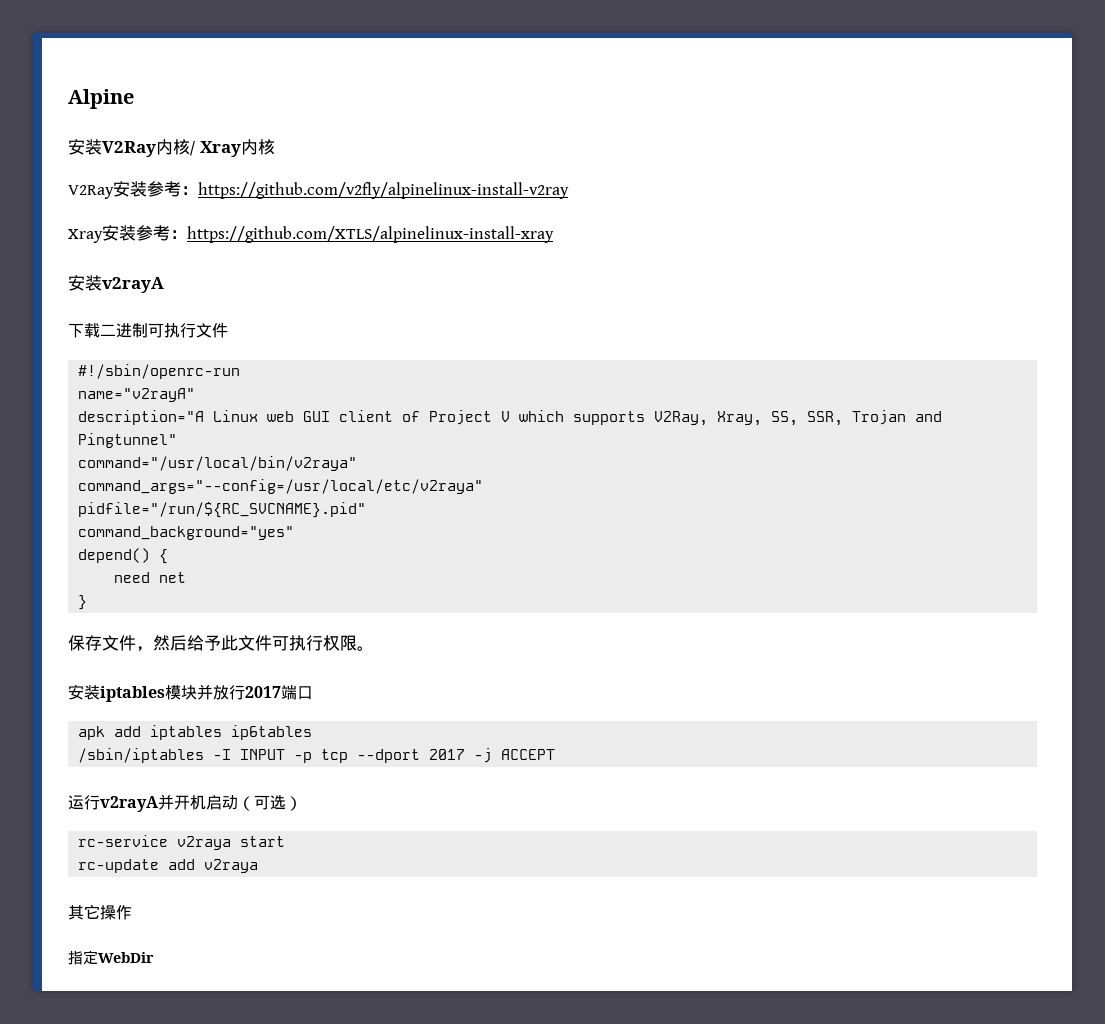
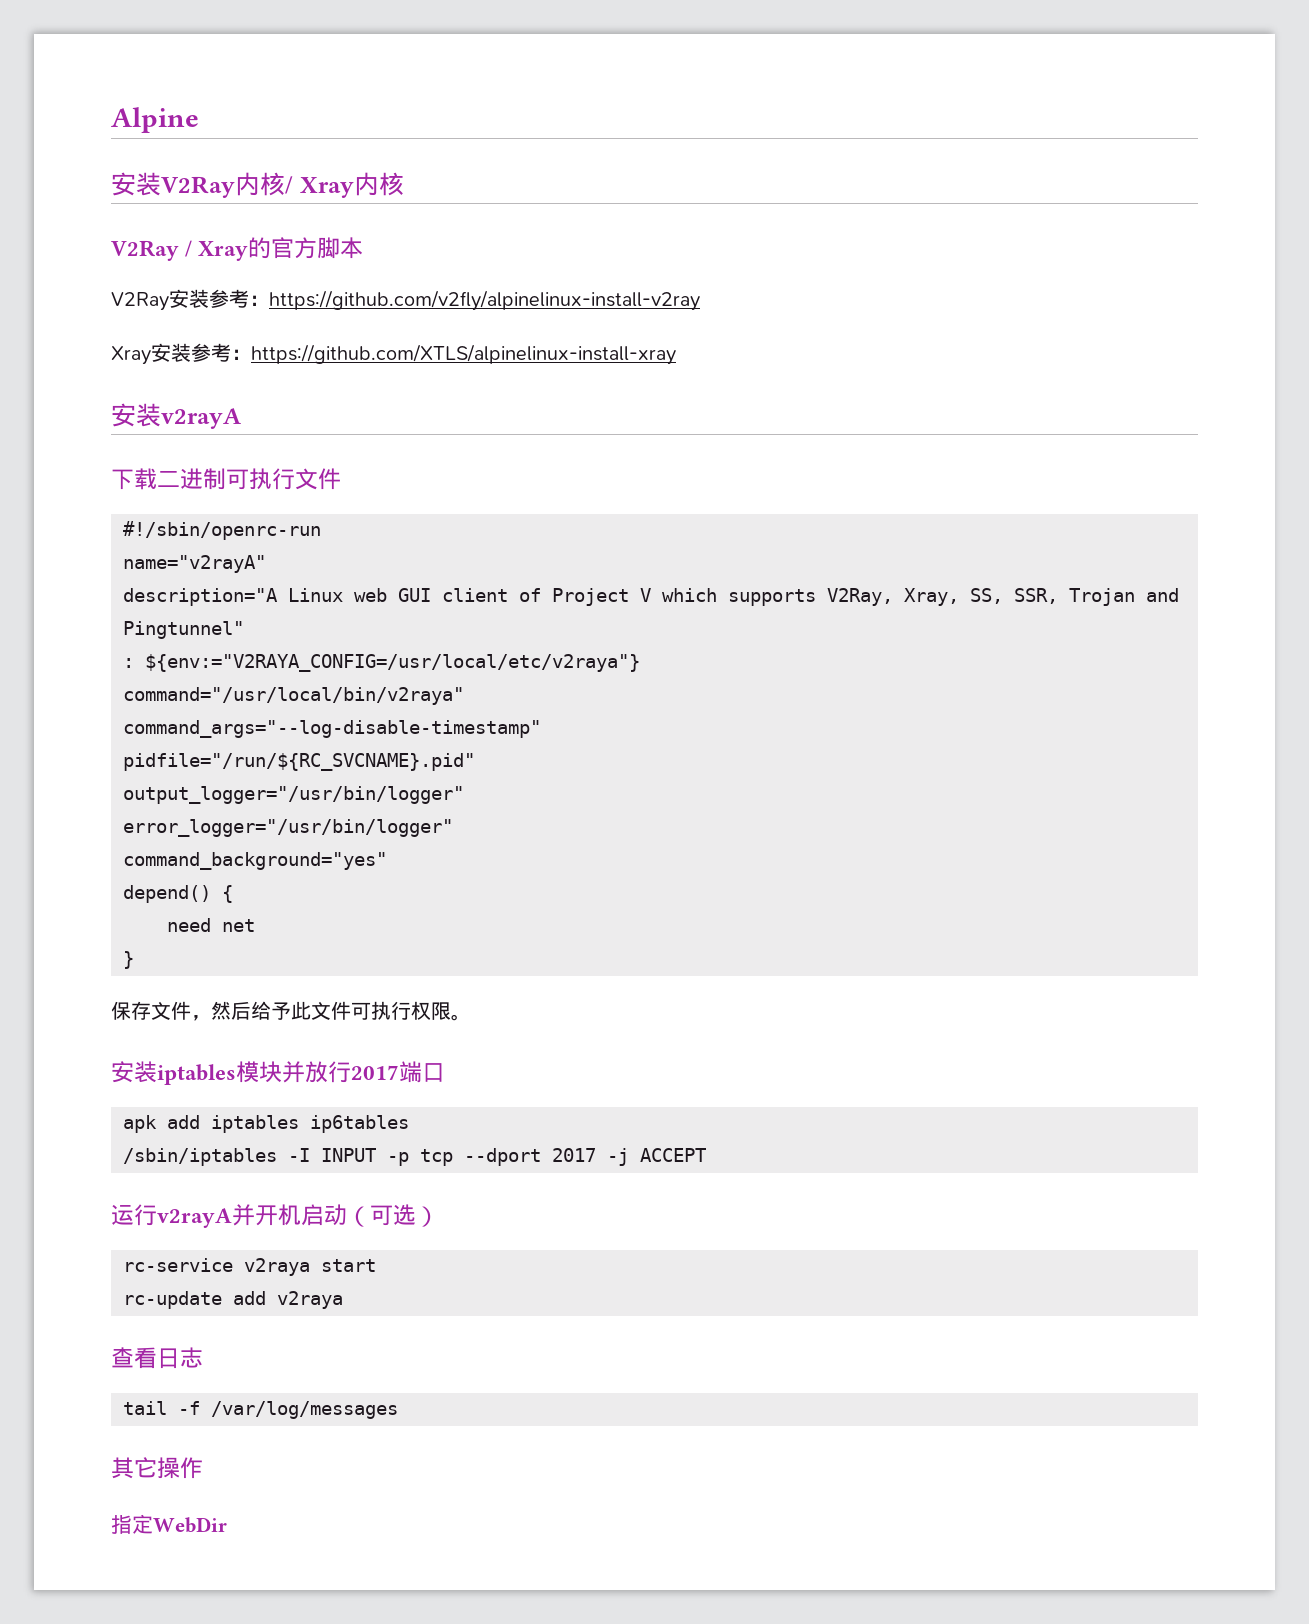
+ V2Ray / Xray的官方脚本
+ : ${env:="V2RAYA_CONFIG=/usr/local/etc/v2raya"}
- command_args="--config=/usr/local/etc/v2raya"
+ command_args="--log-disable-timestamp"
+ output_logger="/usr/bin/logger"
+ error_logger="/usr/bin/logger"
+ 查看日志
+ tail -f /var/log/messages

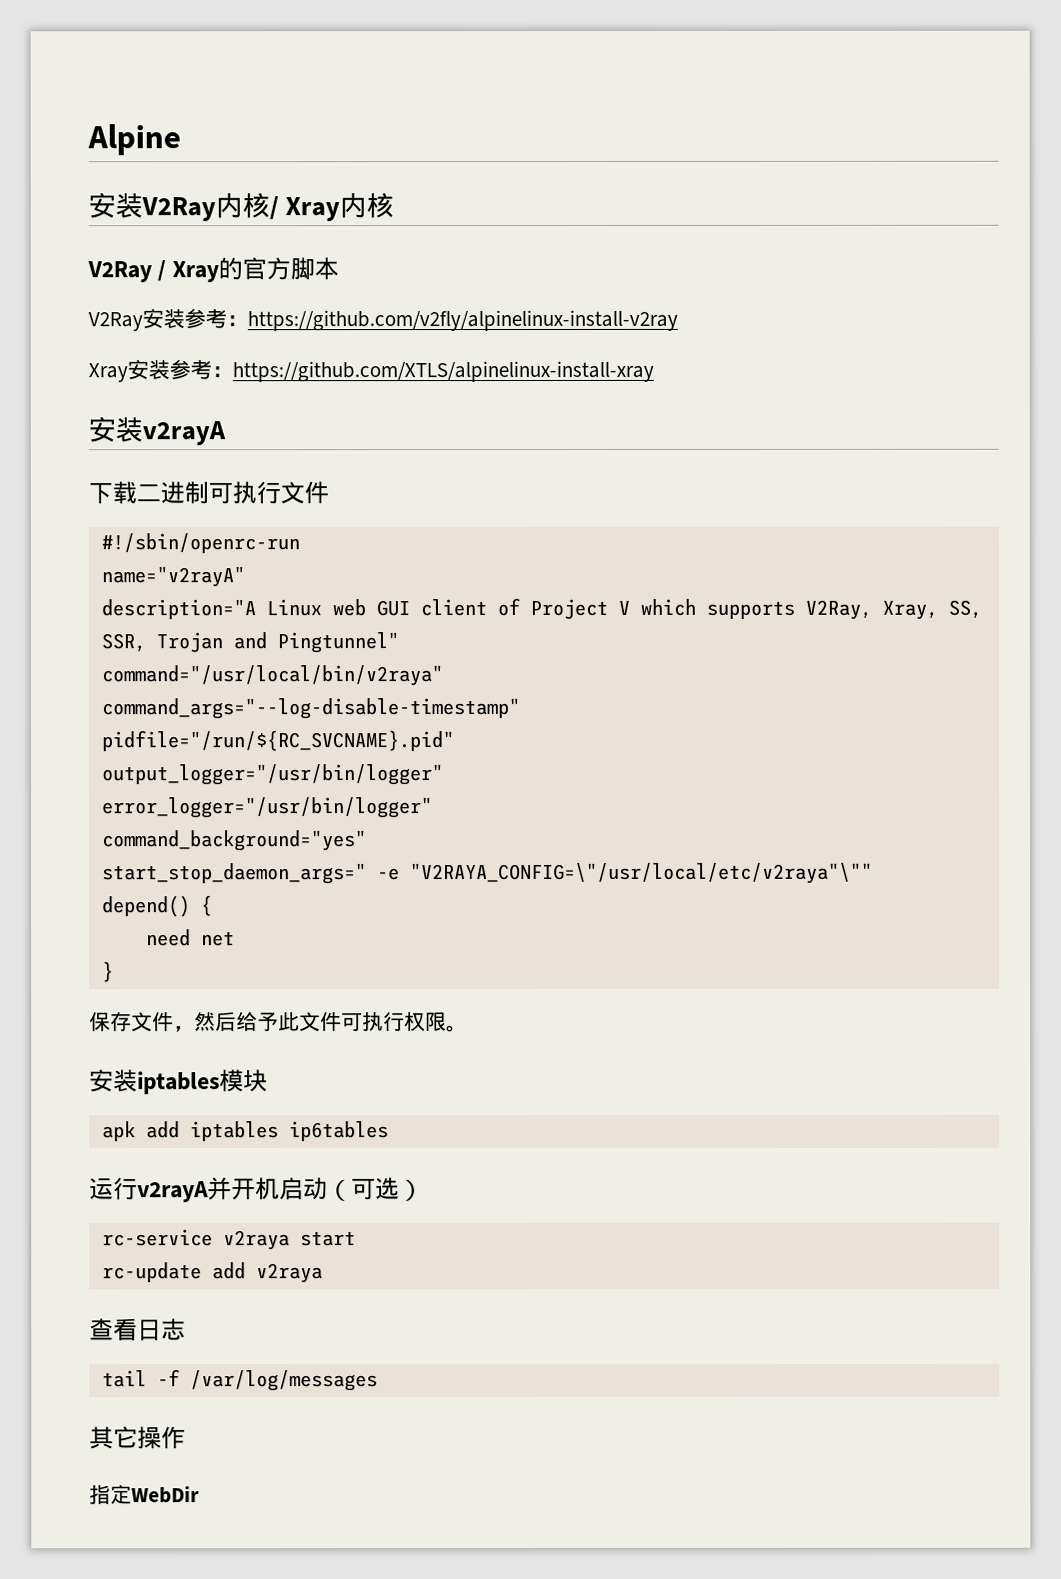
- : ${env:="V2RAYA_CONFIG=/usr/local/etc/v2raya"}
+ start_stop_daemon_args=" -e "V2RAYA_CONFIG=\"/usr/local/etc/v2raya"\""
- 安装iptables模块并放行2017端口
+ 安装iptables模块
- /sbin/iptables -I INPUT -p tcp --dport 2017 -j ACCEPT

